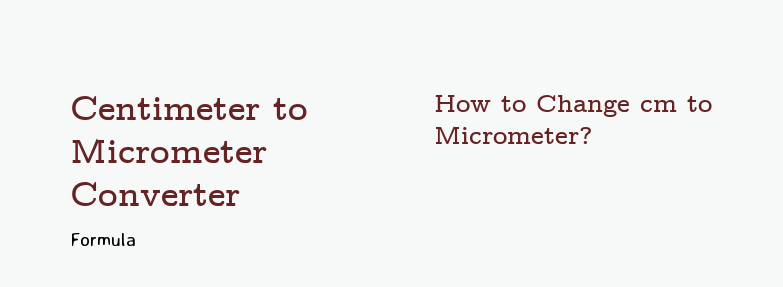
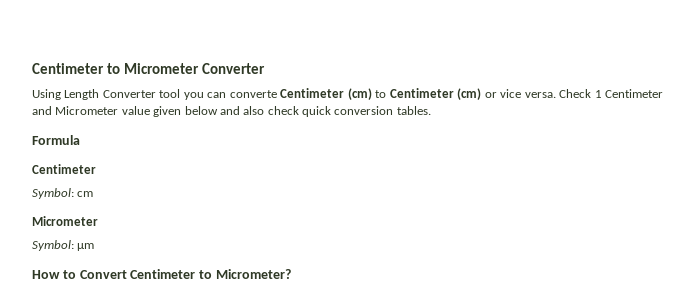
+ Using Length Converter tool you can converte Centimeter (cm) to Centimeter (cm) or vice versa. Check 1 Centimeter and Micrometer value given below and also check quick conversion tables.
  Formula
+ Centimeter
+ Symbol: cm
+ Micrometer
+ Symbol: μm
- How to Change cm to Micrometer?
+ How to Convert Centimeter to Micrometer?

